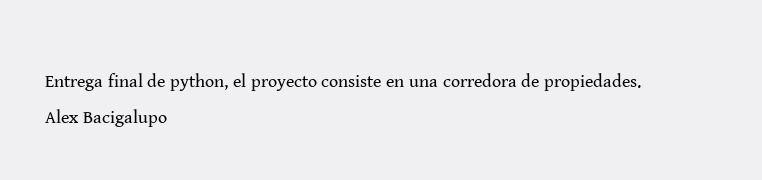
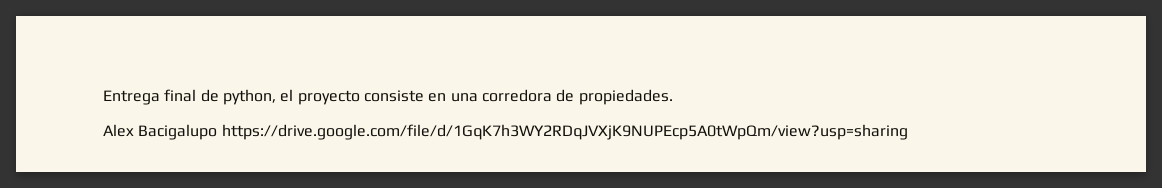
- Alex Bacigalupo
+ Alex Bacigalupo https://drive.google.com/file/d/1GqK7h3WY2RDqJVXjK9NUPEcp5A0tWpQm/view?usp=sharing

